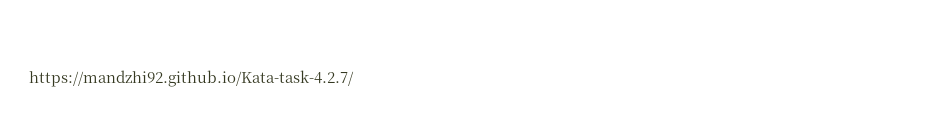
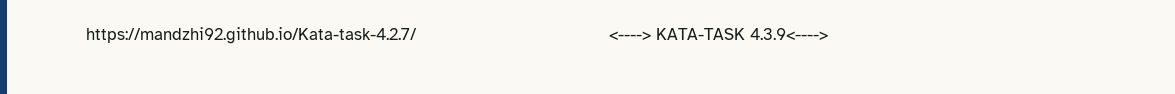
+ <----> KATA-TASK 4.3.9<---->

